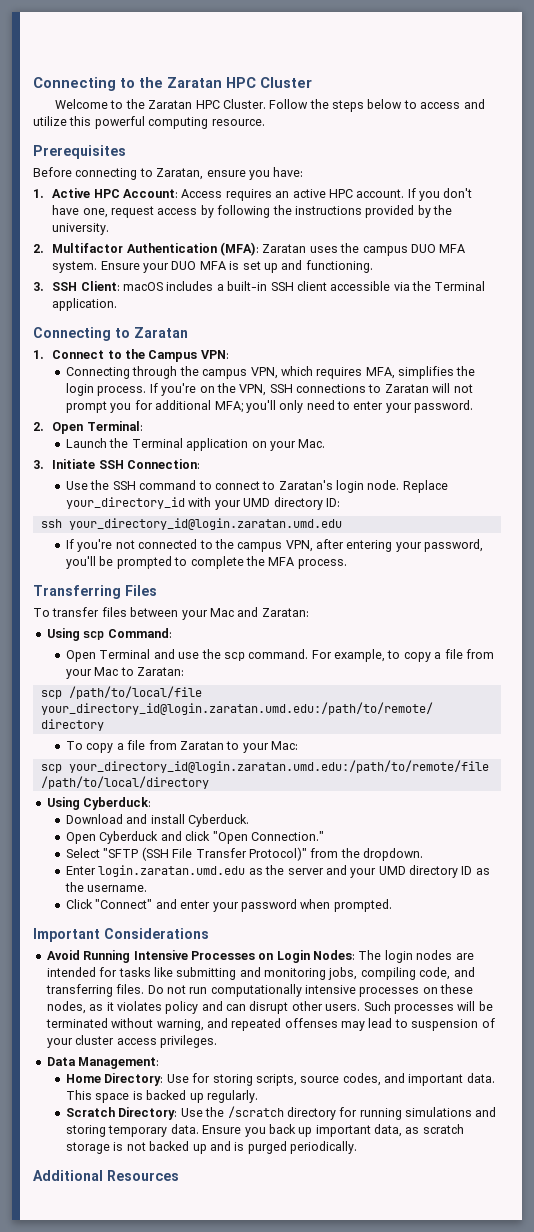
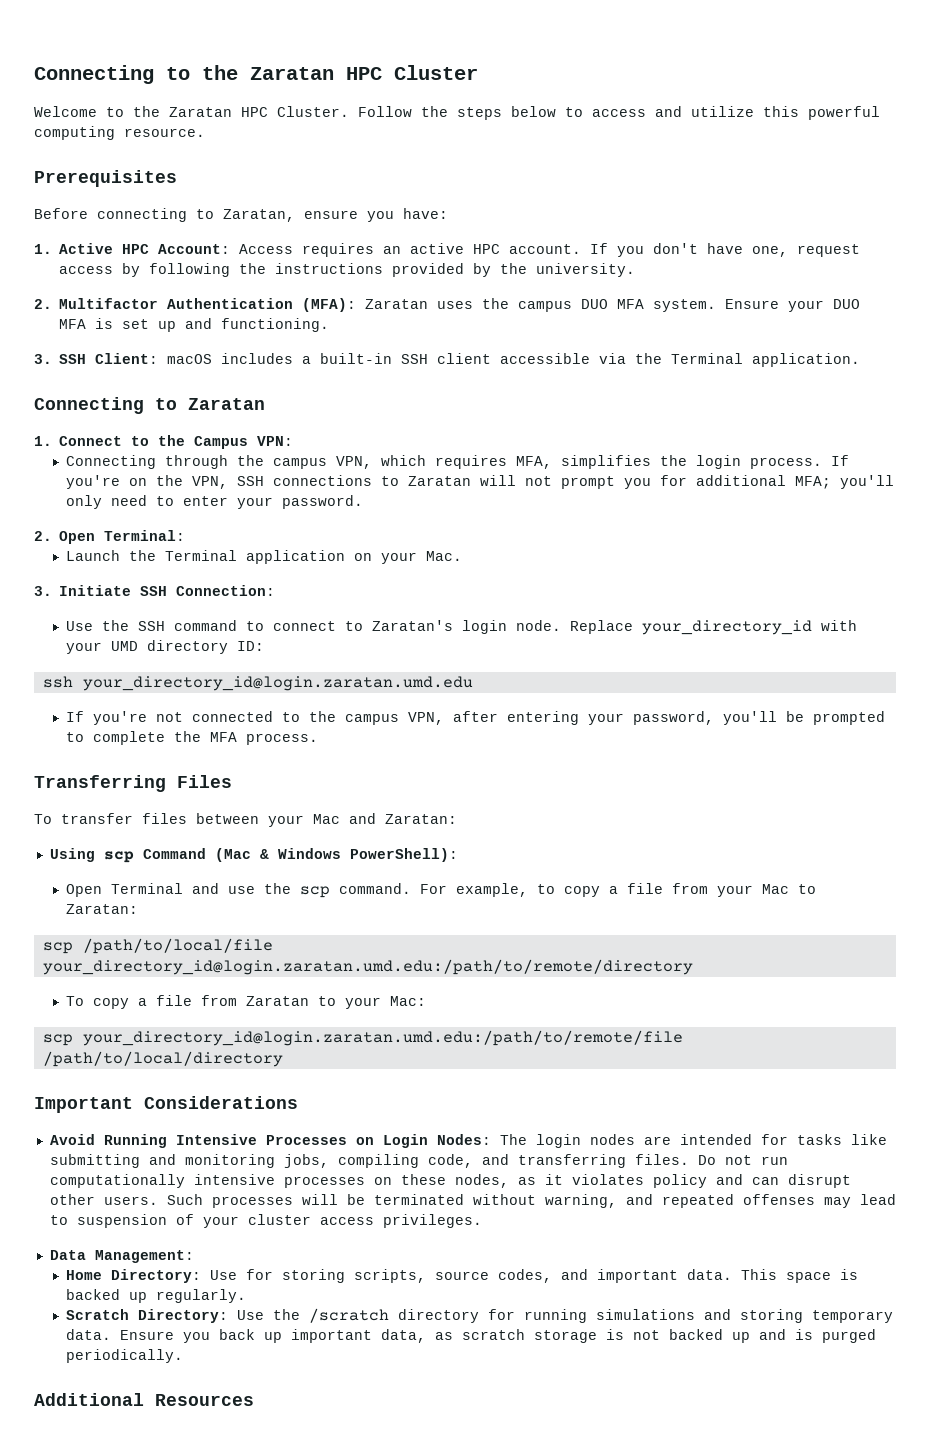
- Using scp Command:
+ Using scp Command (Mac & Windows PowerShell):
- Using Cyberduck:
- Download and install Cyberduck.
- Open Cyberduck and click "Open Connection."
- Select "SFTP (SSH File Transfer Protocol)" from the dropdown.
- Enter login.zaratan.umd.edu as the server and your UMD directory ID as the username.
- Click "Connect" and enter your password when prompted.

